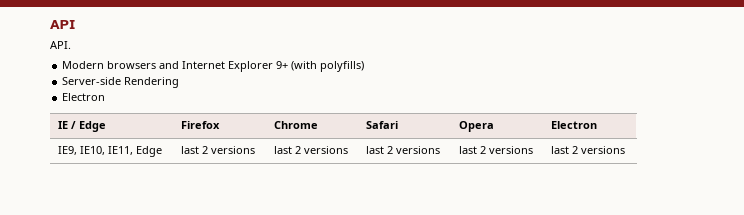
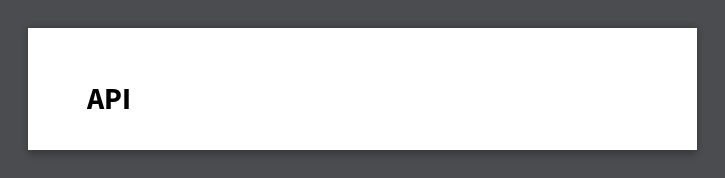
- API.
- Modern browsers and Internet Explorer 9+ (with polyfills)
- Server-side Rendering
- Electron
- IE / Edge | Firefox | Chrome | Safari | Opera | Electron
- IE9, IE10, IE11, Edge | last 2 versions | last 2 versions | last 2 versions | last 2 versions | last 2 versions

